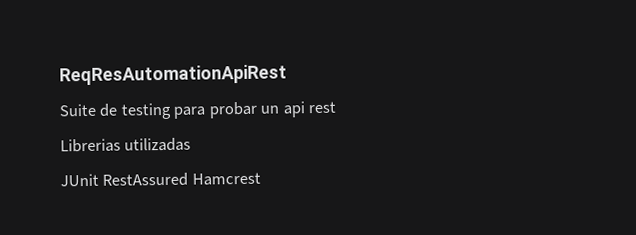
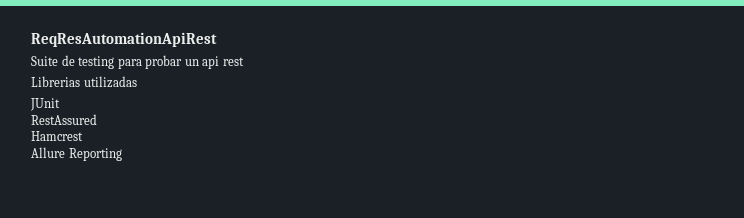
- JUnit RestAssured Hamcrest
+ JUnit
+ RestAssured
+ Hamcrest
+ Allure Reporting

